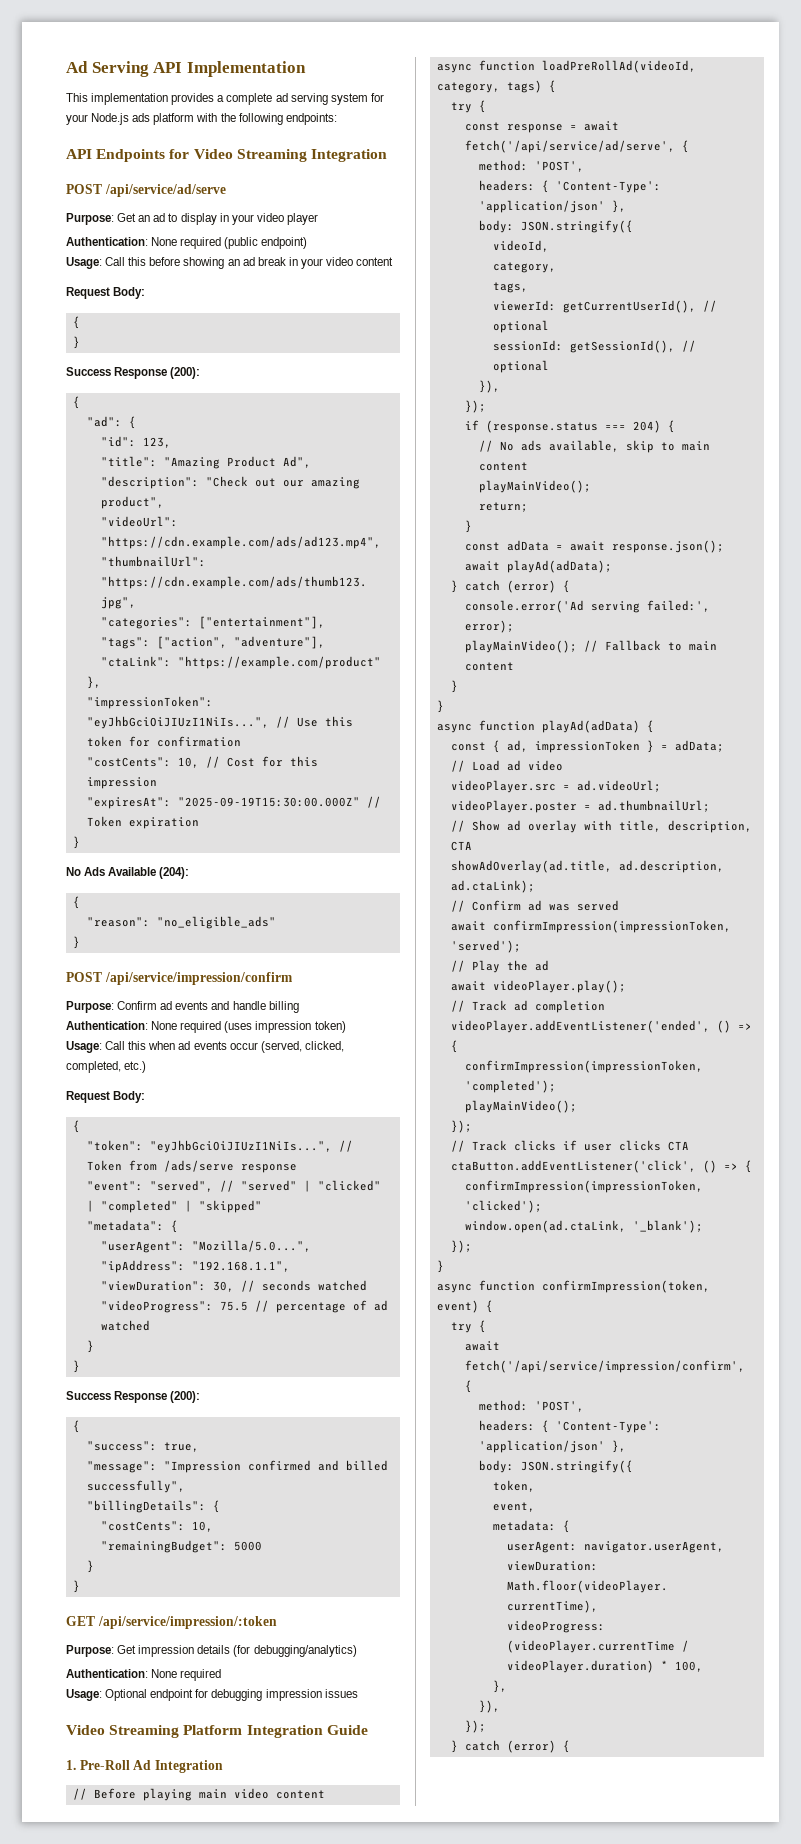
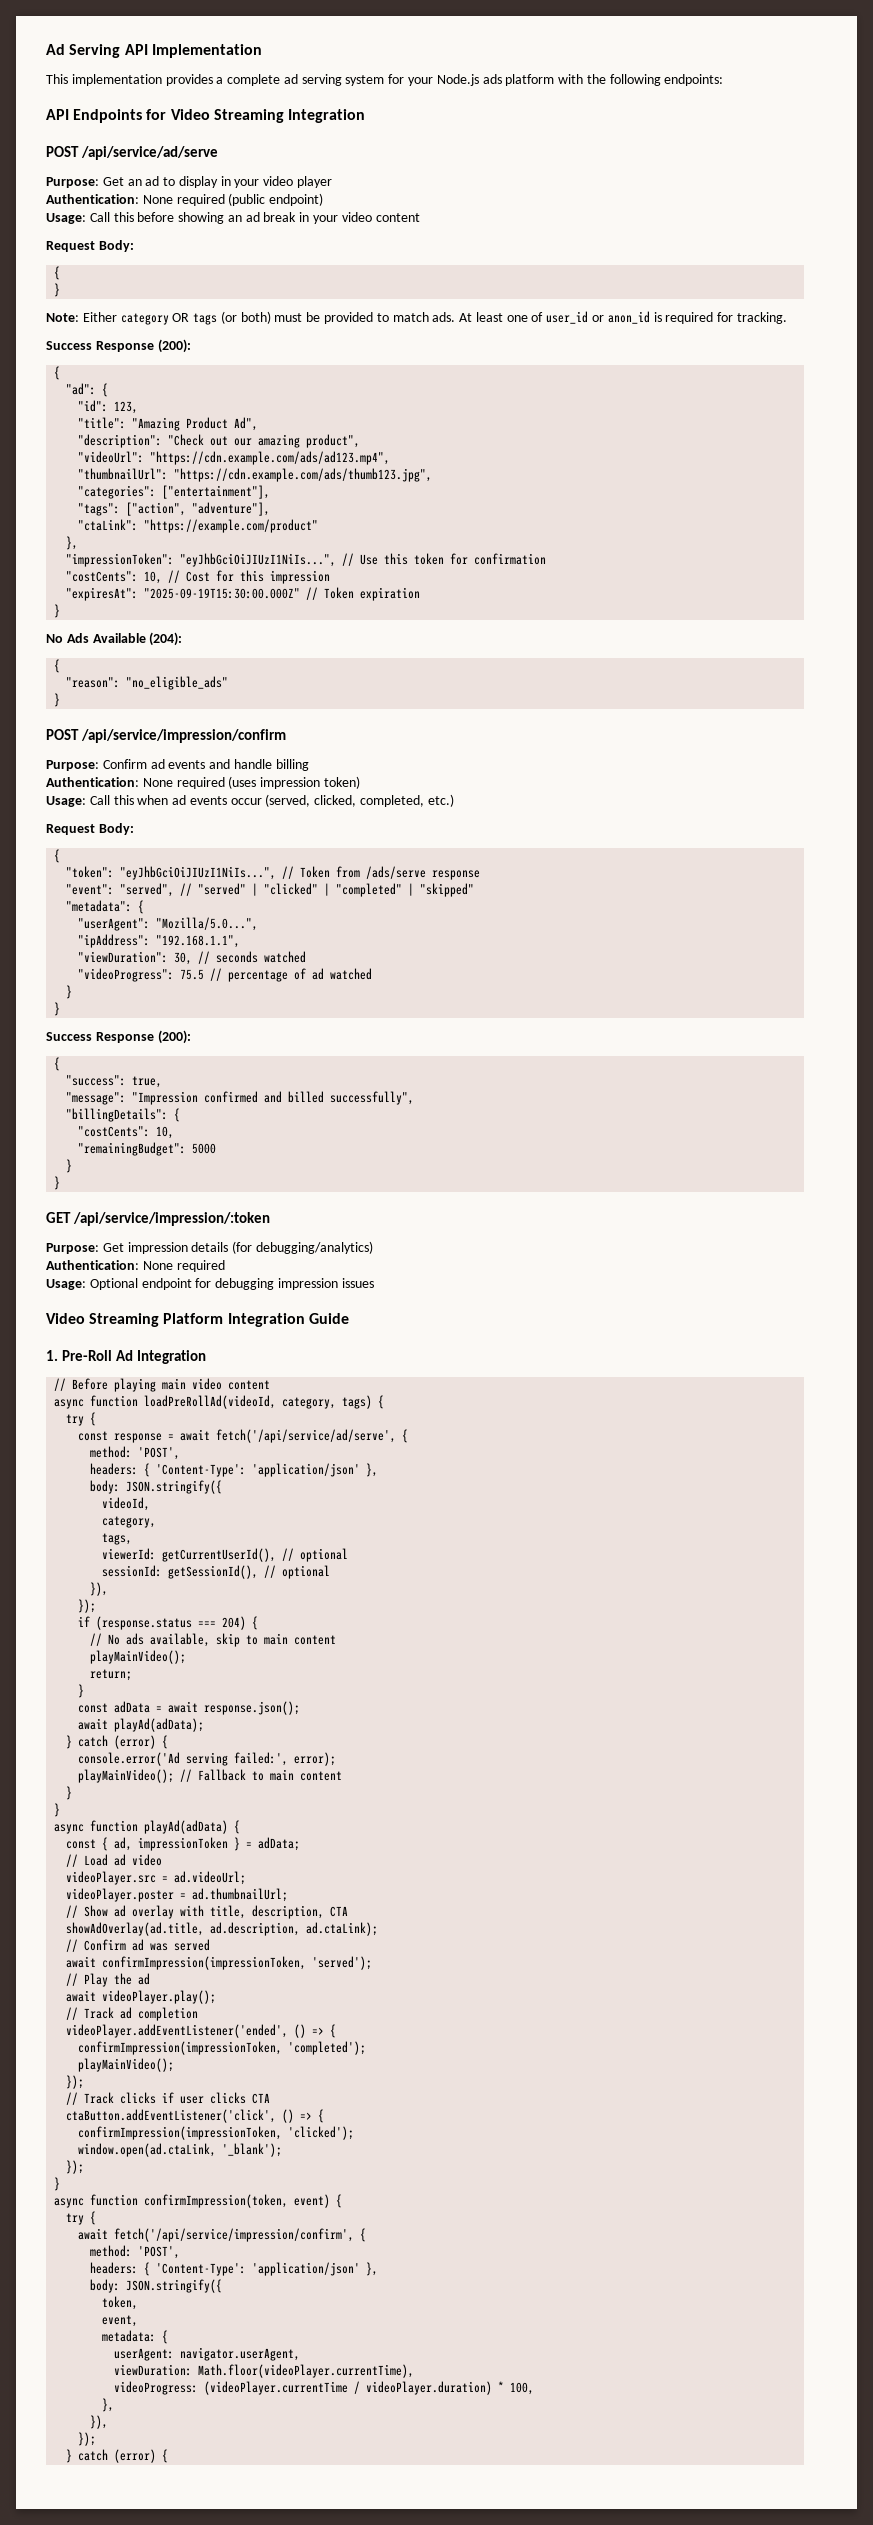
+ Note: Either category OR tags (or both) must be provided to match ads. At least one of user_id or anon_id is required for tracking.

